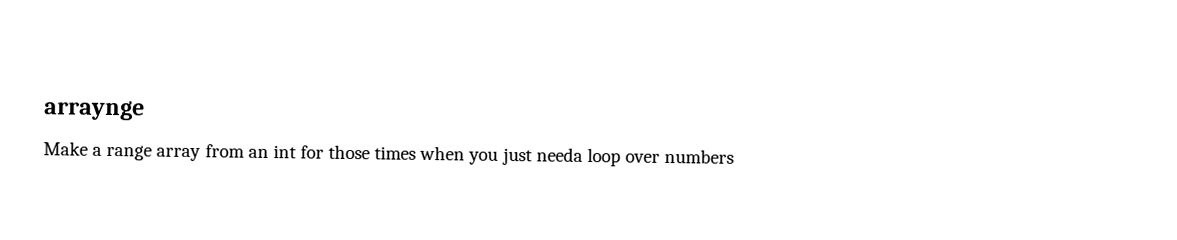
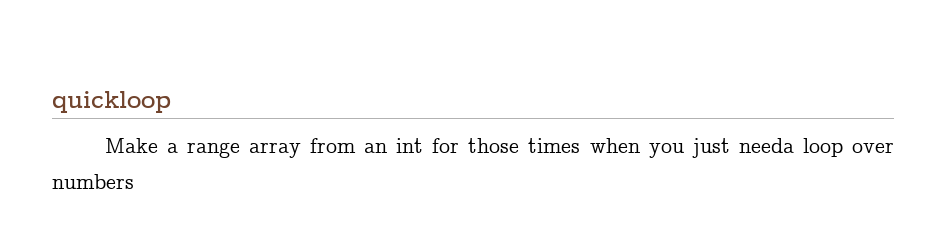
- arraynge
+ quickloop

